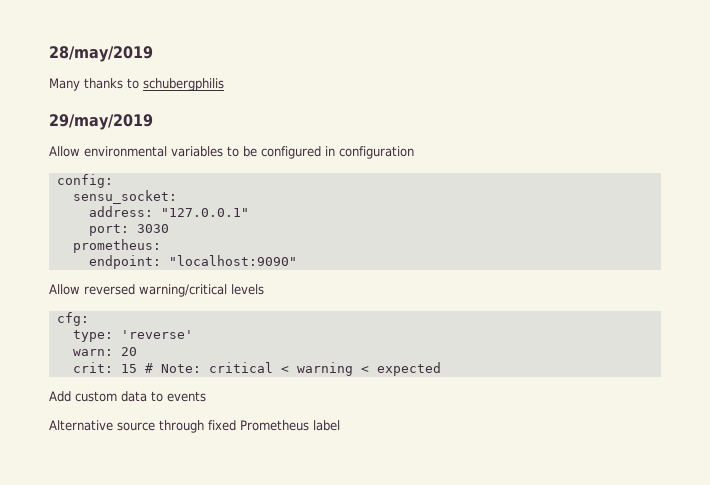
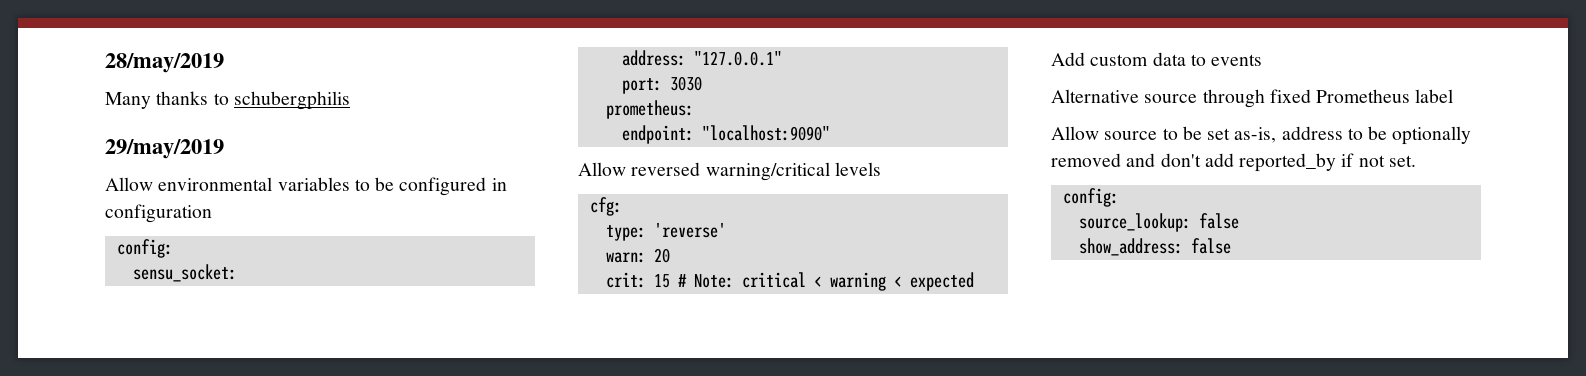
+ Allow source to be set as-is, address to be optionally removed and don't add reported_by if not set.
+ config:
+ source_lookup: false
+ show_address: false

